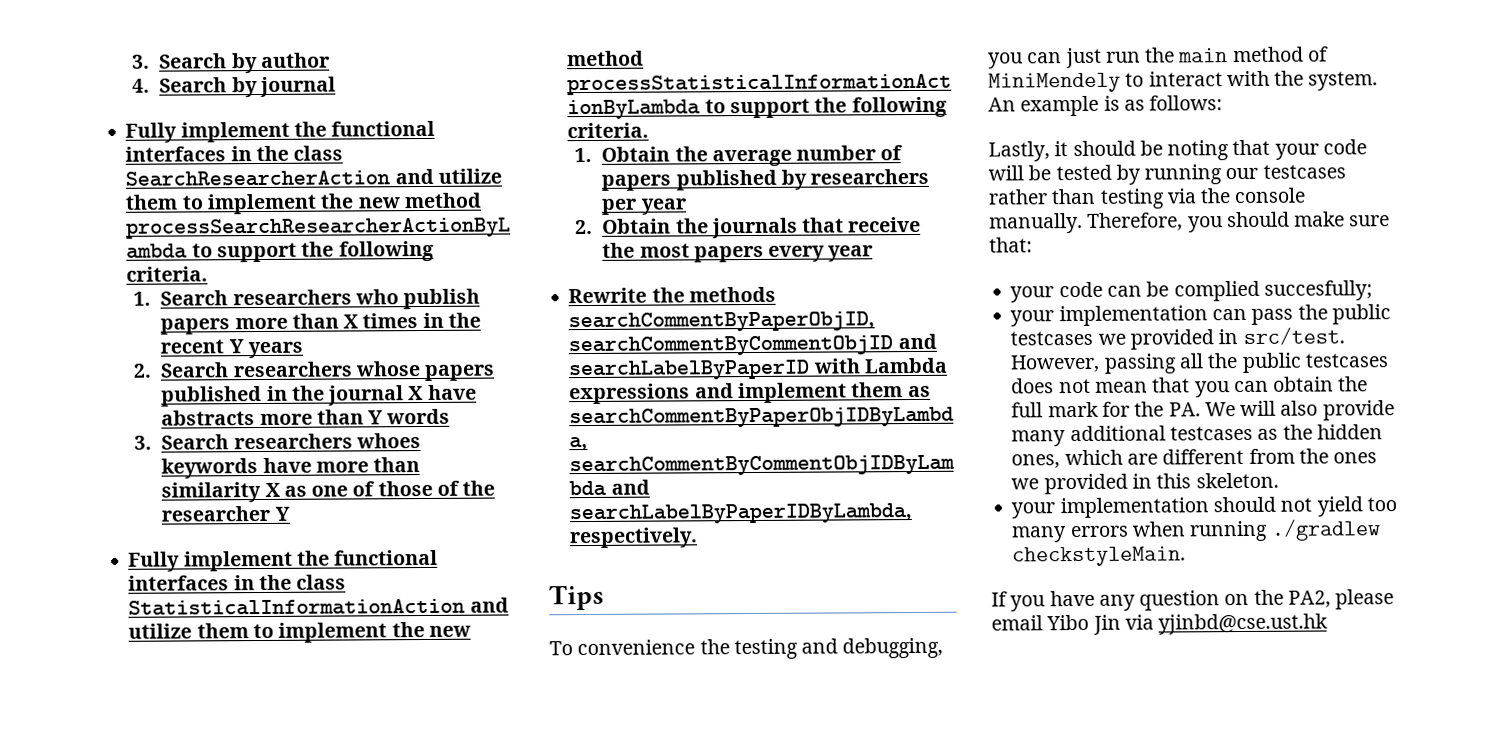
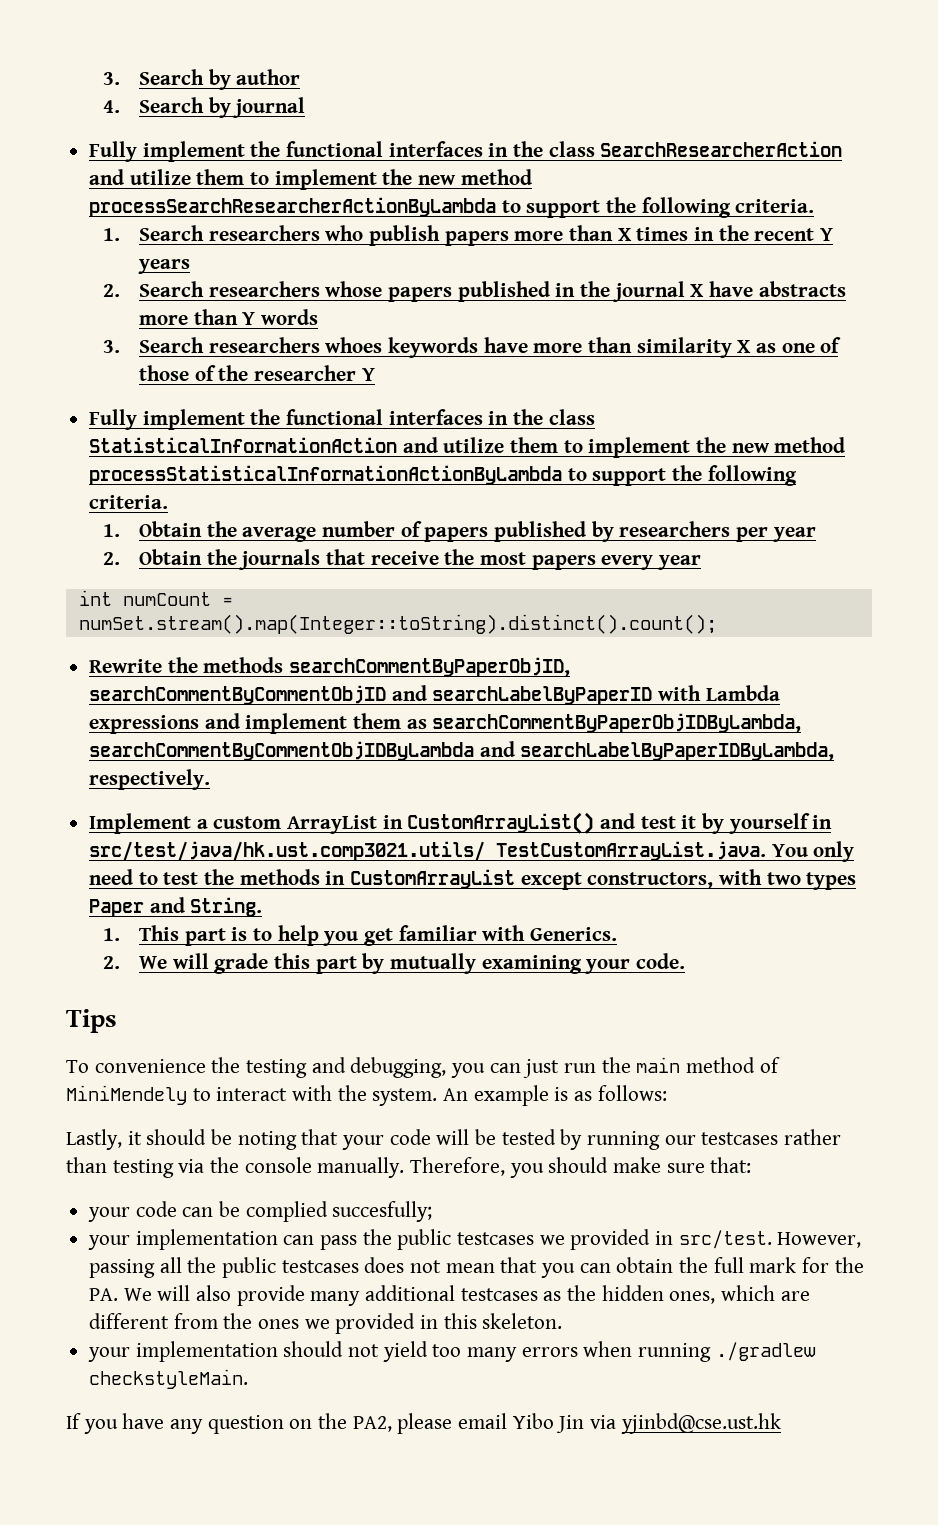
+ int numCount = numSet.stream().map(Integer::toString).distinct().count();
+ Implement a custom ArrayList in CustomArrayList() and test it by yourself in src/test/java/hk.ust.comp3021.utils/ TestCustomArrayList.java. You only need to test the methods in CustomArrayList except constructors, with two types Paper and String.
+ 1. This part is to help you get familiar with Generics.
+ 2. We will grade this part by mutually examining your code.

